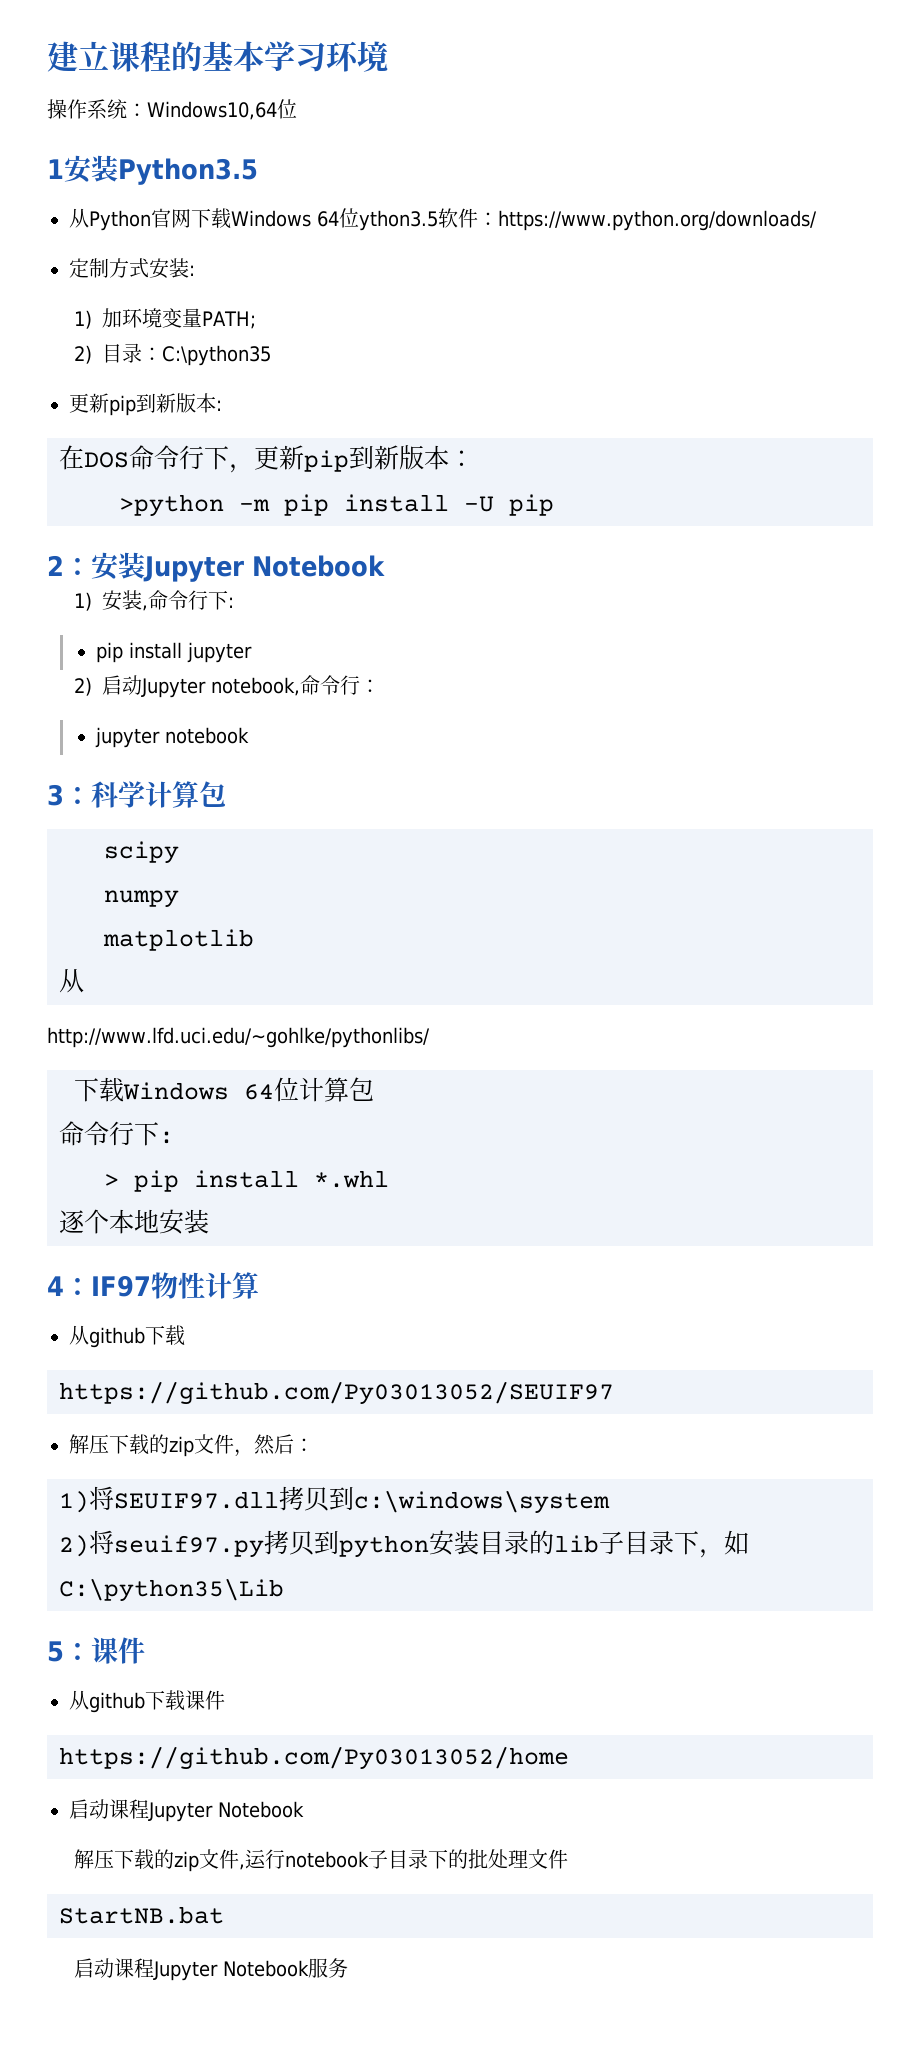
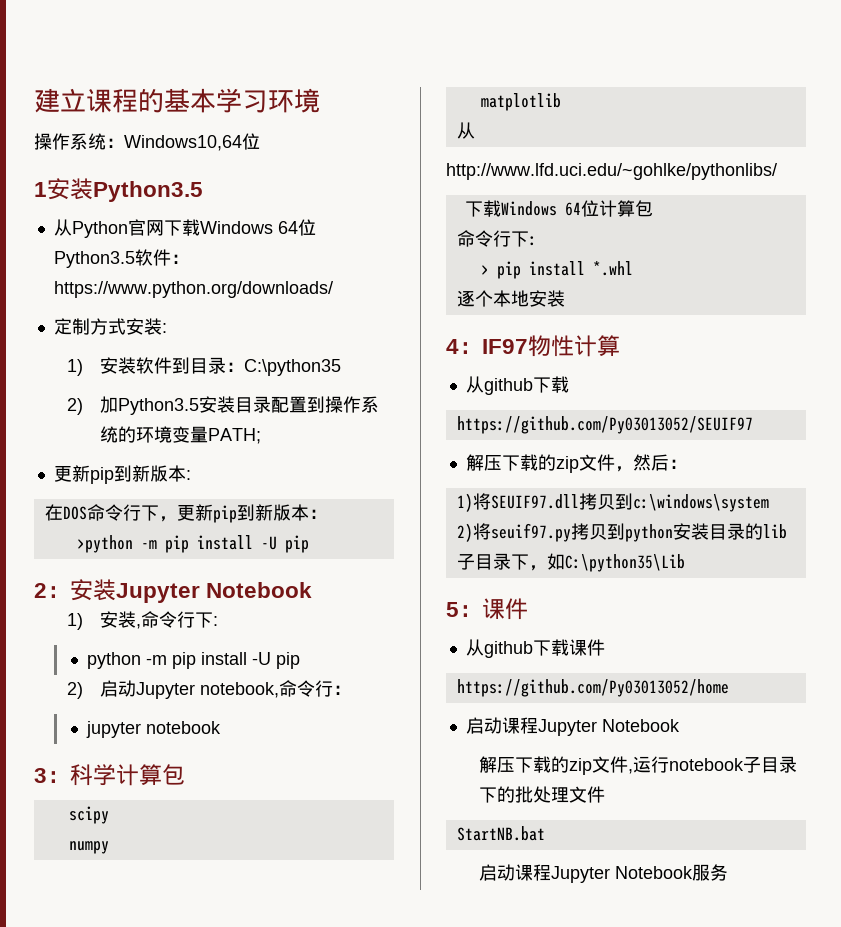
- 从Python官网下载Windows 64位ython3.5软件：https://www.python.org/downloads/
+ 从Python官网下载Windows 64位Python3.5软件：https://www.python.org/downloads/
- 1)加环境变量PATH;
+ 1)安装软件到目录：C:\python35
+ 2)加Python3.5安装目录配置到操作系统的环境变量PATH;
- 2)目录：C:\python35
- pip install jupyter
+ python -m pip install -U pip

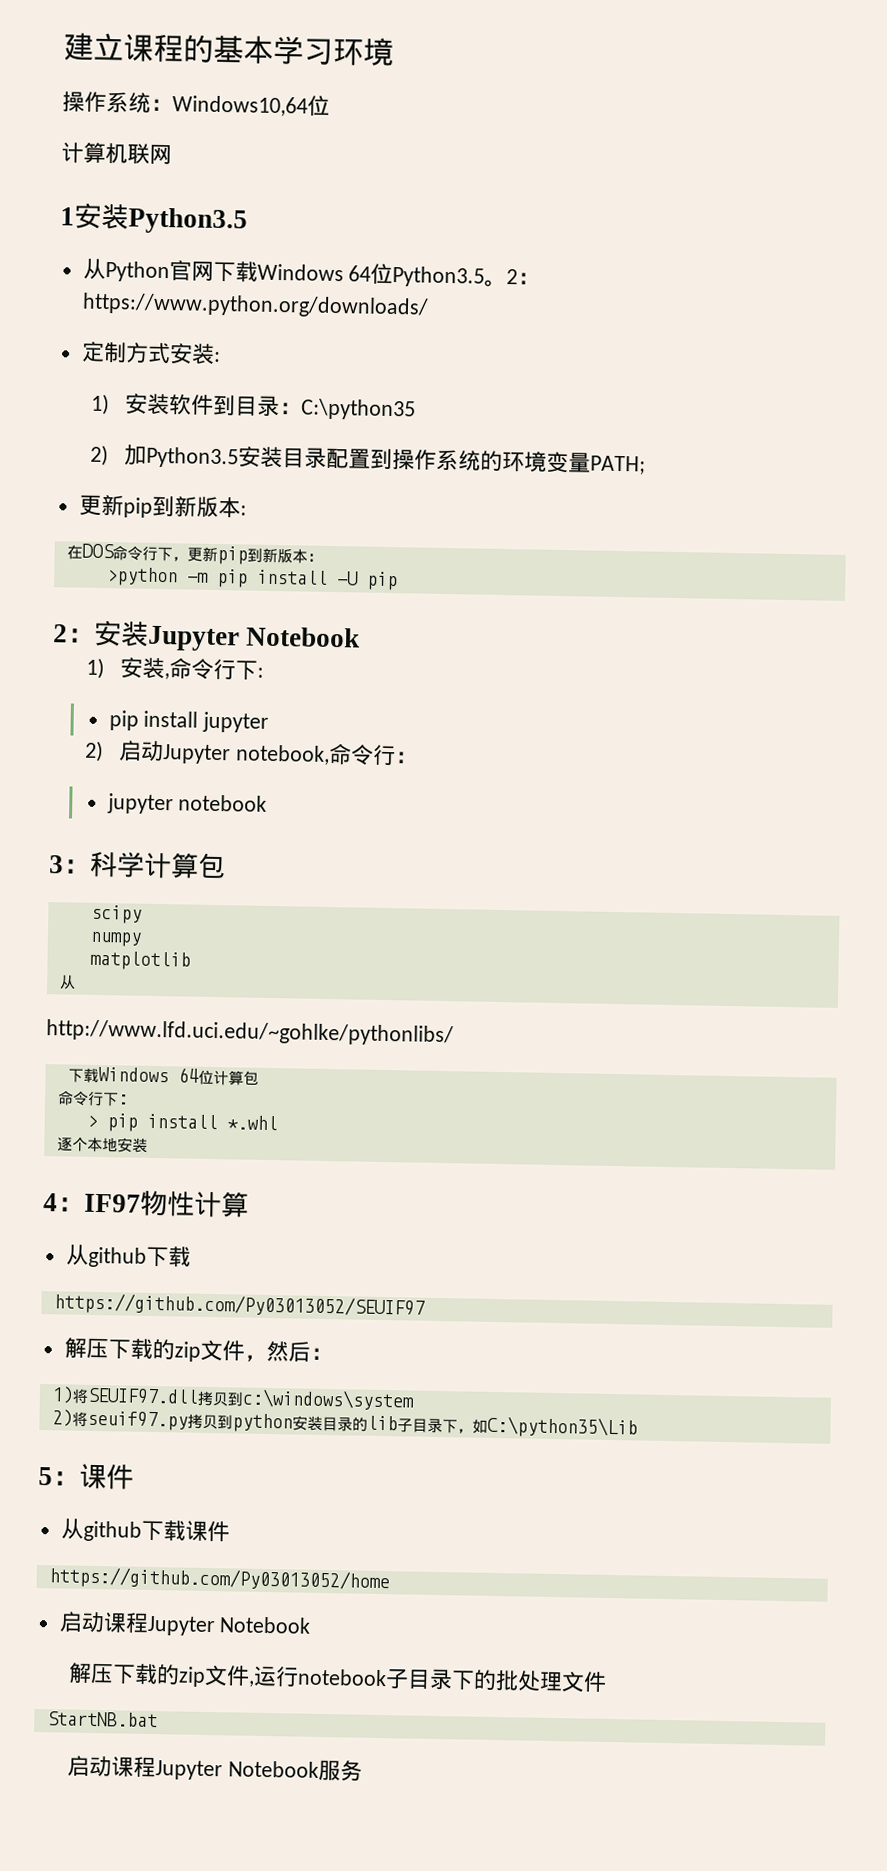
+ 计算机联网
- 从Python官网下载Windows 64位Python3.5软件：https://www.python.org/downloads/
+ 从Python官网下载Windows 64位Python3.5。2：https://www.python.org/downloads/
- python -m pip install -U pip
+ pip install jupyter

